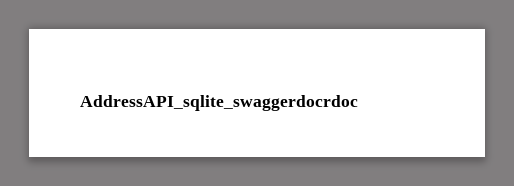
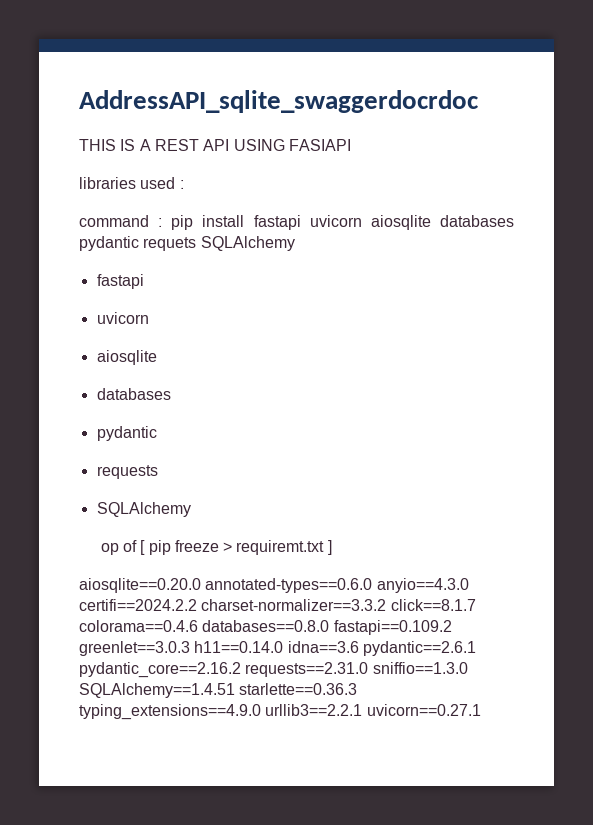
+ THIS IS A REST API USING FASIAPI
+ libraries used :
+ command : pip install fastapi uvicorn aiosqlite databases pydantic requets SQLAlchemy
+ fastapi
+ uvicorn
+ aiosqlite
+ databases
+ pydantic
+ requests
+ SQLAlchemy
+ op of [ pip freeze > requiremt.txt ]
+ aiosqlite==0.20.0 annotated-types==0.6.0 anyio==4.3.0 certifi==2024.2.2 charset-normalizer==3.3.2 click==8.1.7 colorama==0.4.6 databases==0.8.0 fastapi==0.109.2 greenlet==3.0.3 h11==0.14.0 idna==3.6 pydantic==2.6.1 pydantic_core==2.16.2 requests==2.31.0 sniffio==1.3.0 SQLAlchemy==1.4.51 starlette==0.36.3 typing_extensions==4.9.0 urllib3==2.2.1 uvicorn==0.27.1

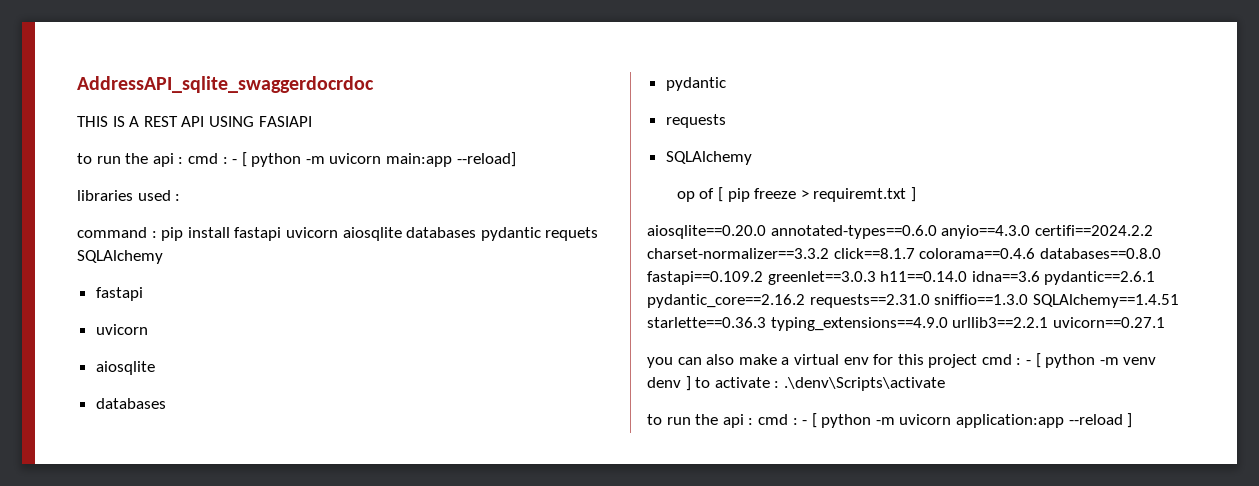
+ to run the api : cmd : - [ python -m uvicorn main:app --reload]
+ you can also make a virtual env for this project cmd : - [ python -m venv denv ] to activate : .\denv\Scripts\activate
+ to run the api : cmd : - [ python -m uvicorn application:app --reload ]

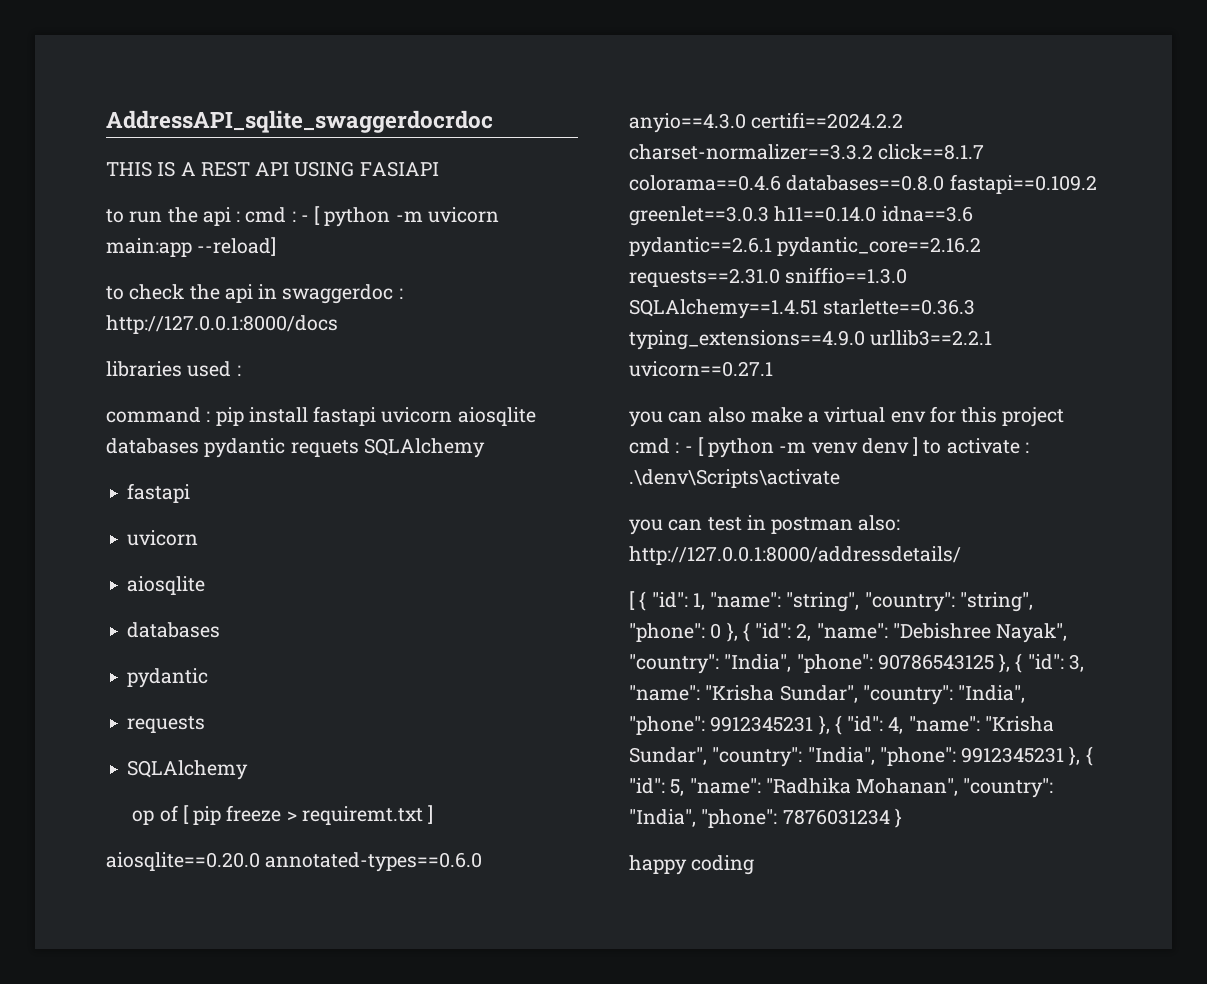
+ to check the api in swaggerdoc : http://127.0.0.1:8000/docs
- to run the api : cmd : - [ python -m uvicorn application:app --reload ]
+ you can test in postman also: http://127.0.0.1:8000/addressdetails/
+ [ { "id": 1, "name": "string", "country": "string", "phone": 0 }, { "id": 2, "name": "Debishree Nayak", "country": "India", "phone": 90786543125 }, { "id": 3, "name": "Krisha Sundar", "country": "India", "phone": 9912345231 }, { "id": 4, "name": "Krisha Sundar", "country": "India", "phone": 9912345231 }, { "id": 5, "name": "Radhika Mohanan", "country": "India", "phone": 7876031234 }
+ happy coding

